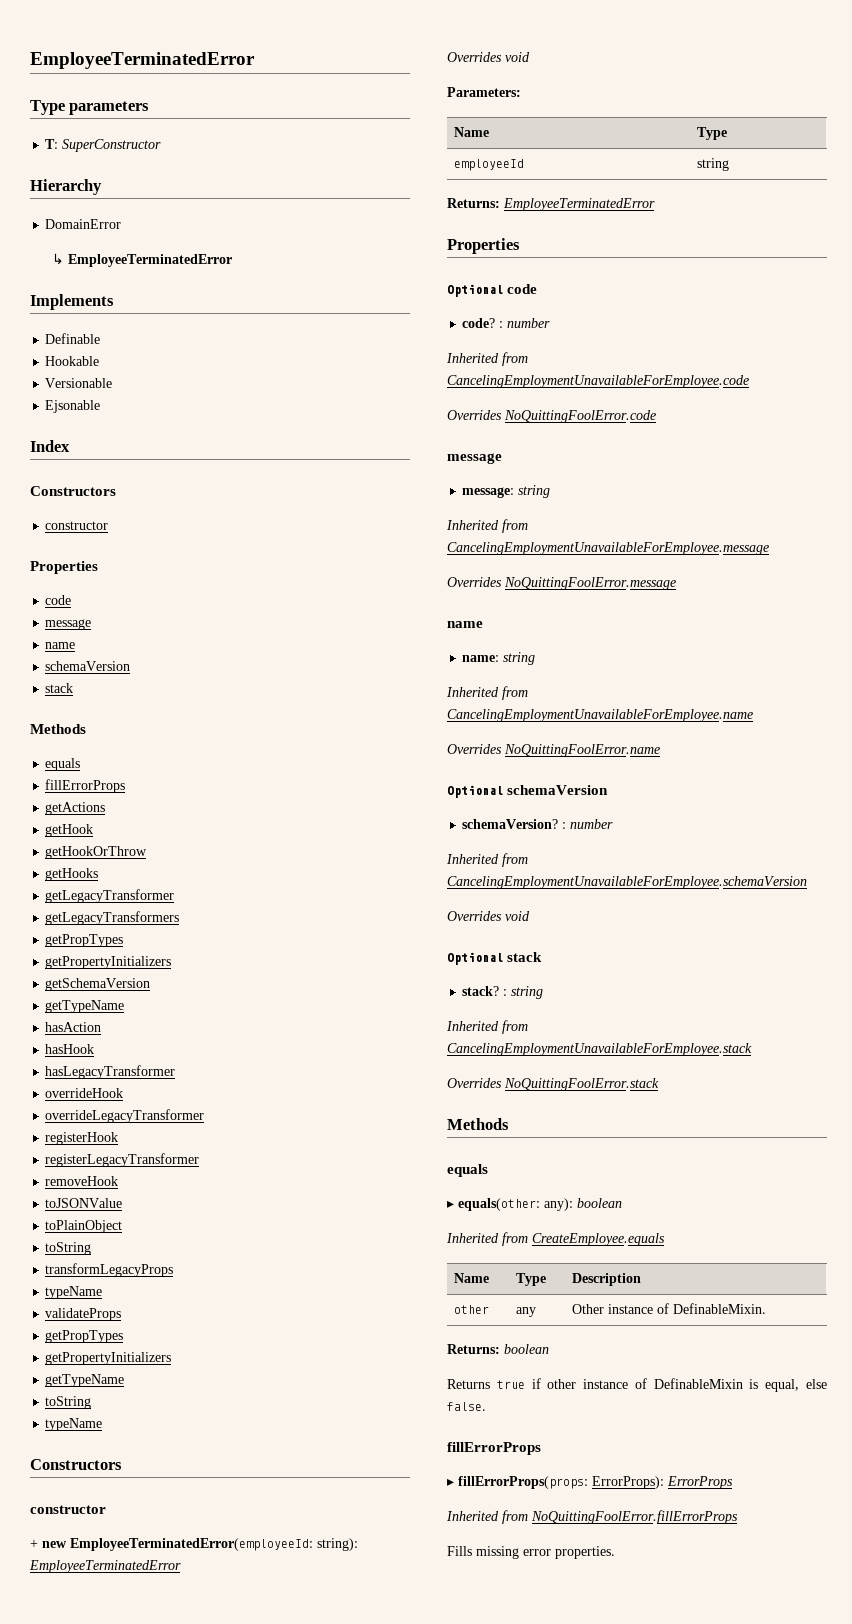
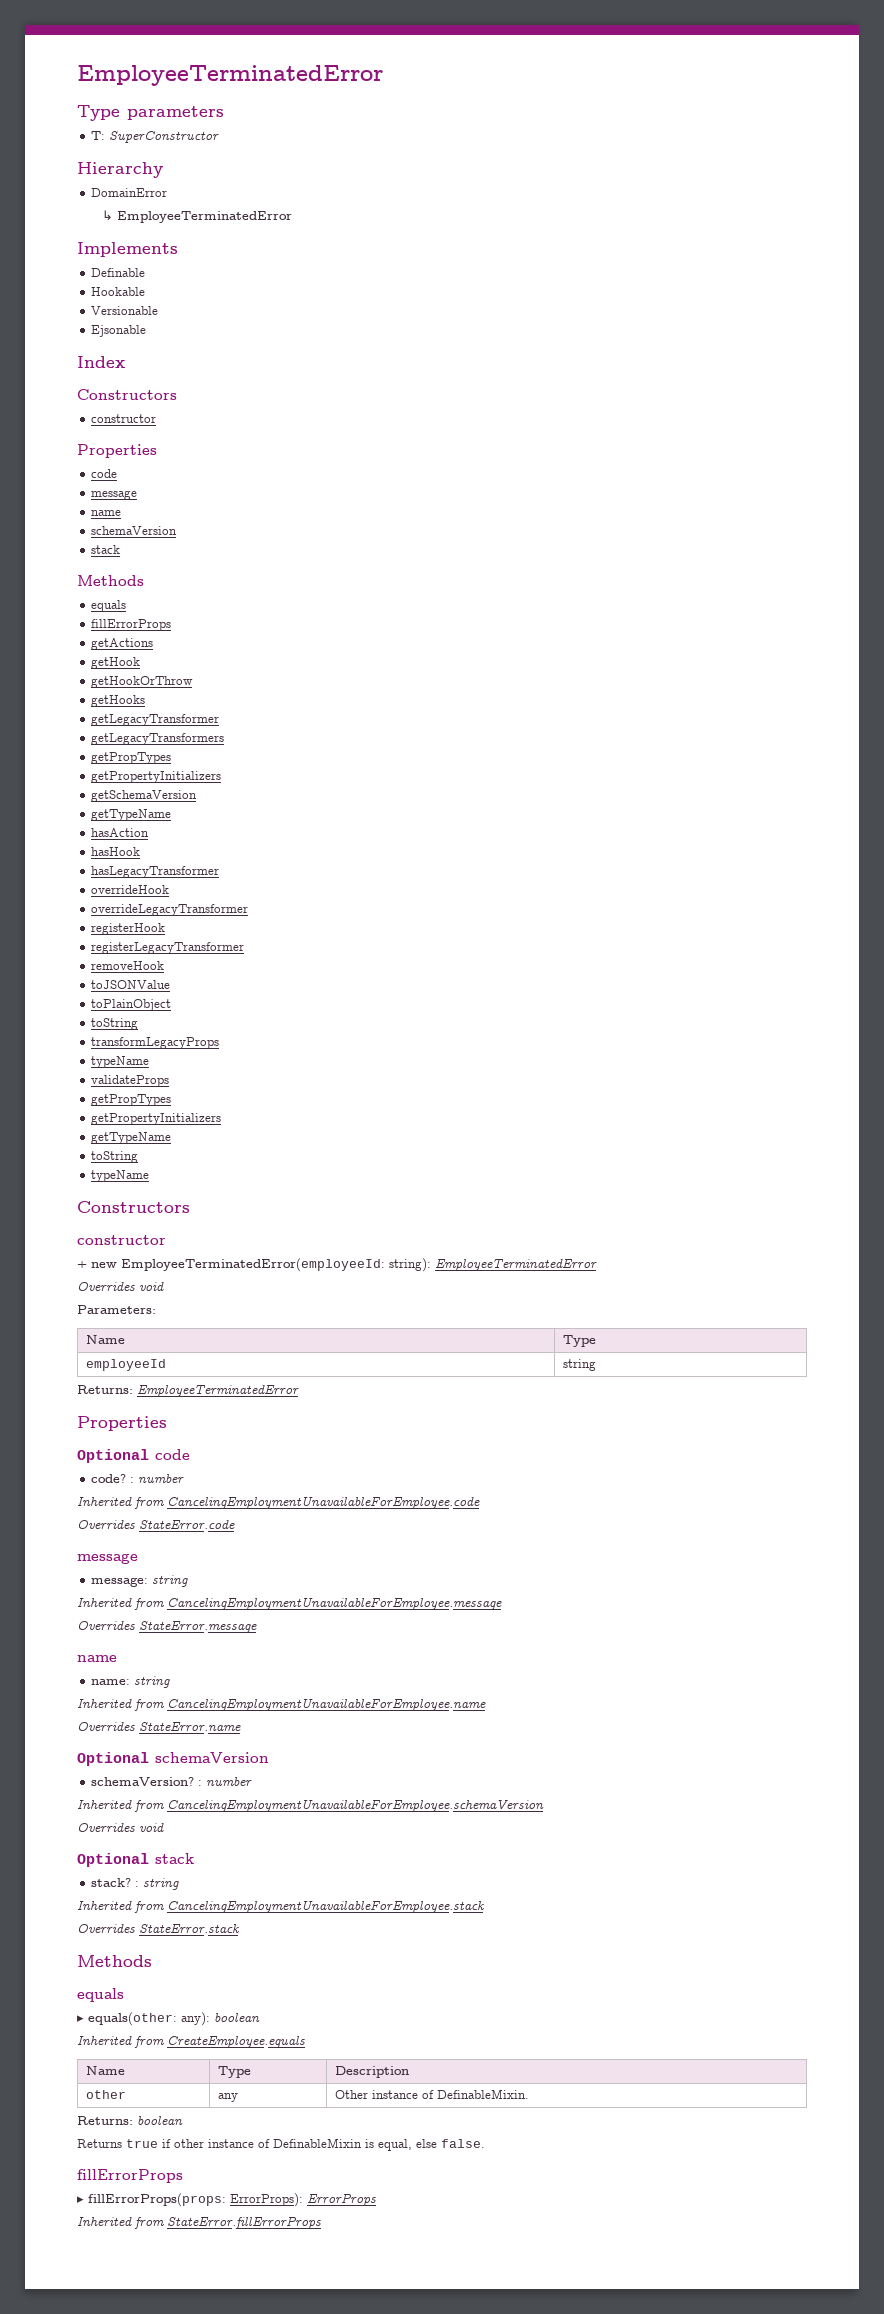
- Overrides NoQuittingFoolError.code
+ Overrides StateError.code
- Overrides NoQuittingFoolError.message
+ Overrides StateError.message
- Overrides NoQuittingFoolError.name
+ Overrides StateError.name
- Overrides NoQuittingFoolError.stack
+ Overrides StateError.stack
- Inherited from NoQuittingFoolError.fillErrorProps
- Fills missing error properties.
+ Inherited from StateError.fillErrorProps

